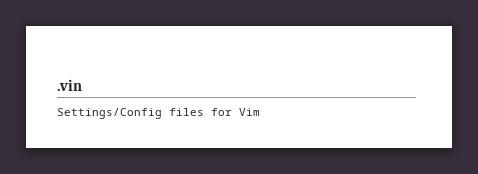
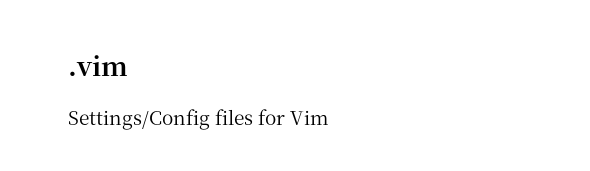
- .vin
+ .vim

